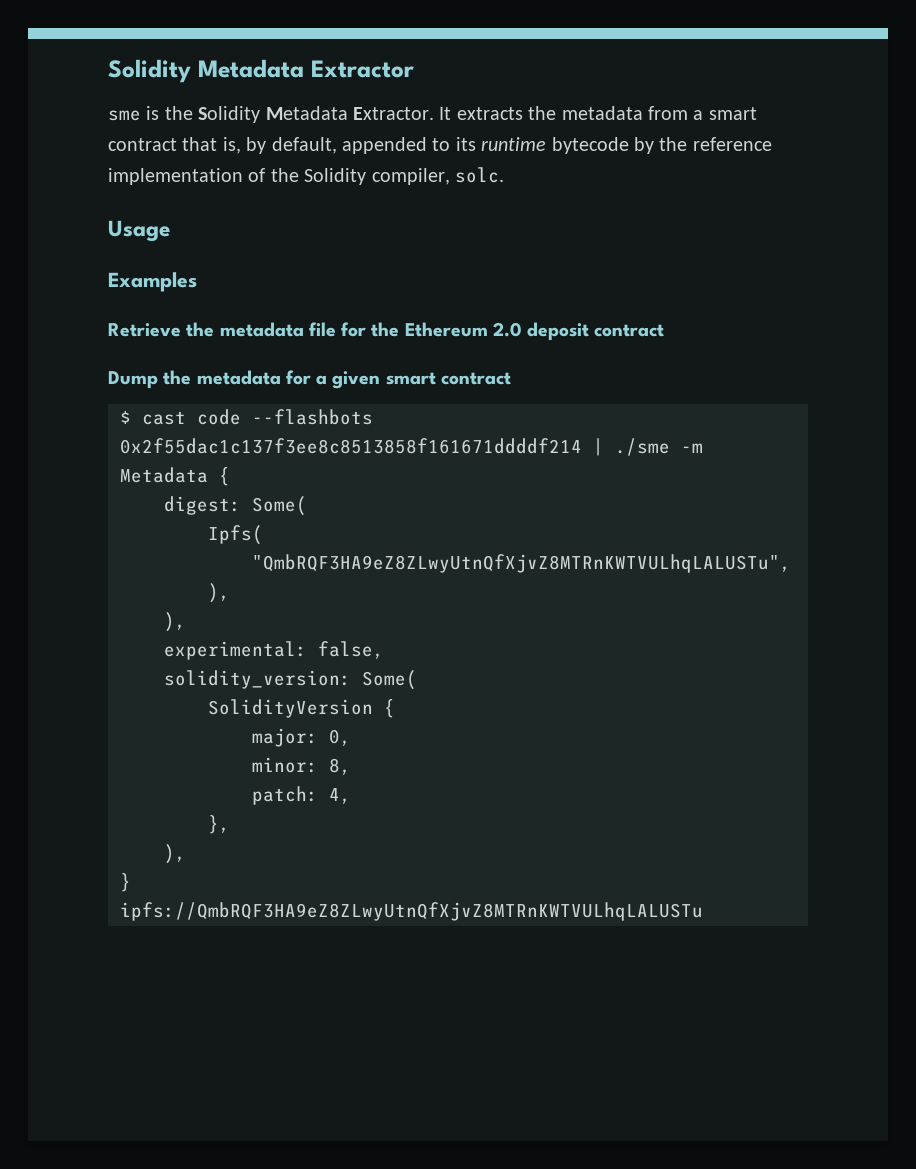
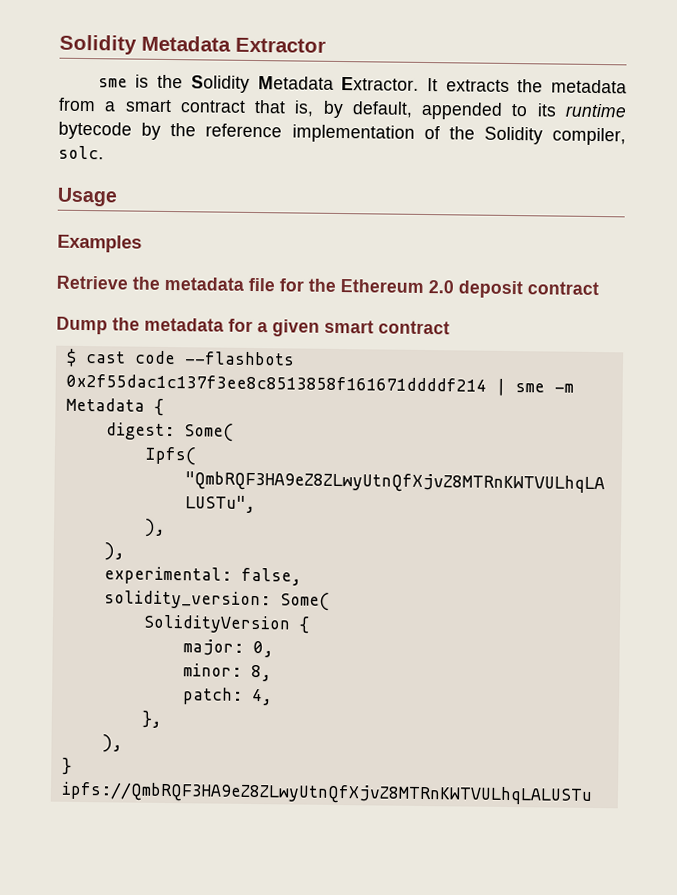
- $ cast code --flashbots 0x2f55dac1c137f3ee8c8513858f161671ddddf214 | ./sme -m
+ $ cast code --flashbots 0x2f55dac1c137f3ee8c8513858f161671ddddf214 | sme -m

